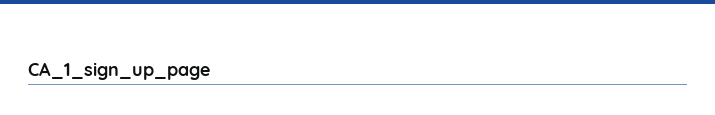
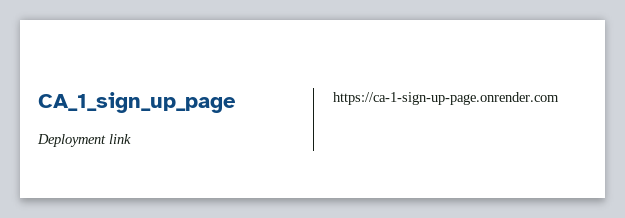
+ Deployment link https://ca-1-sign-up-page.onrender.com

